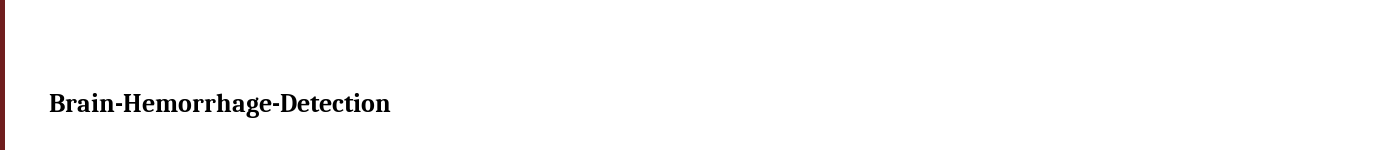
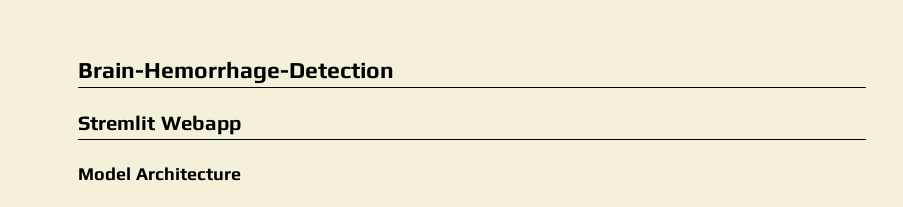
+ Stremlit Webapp
+ Model Architecture

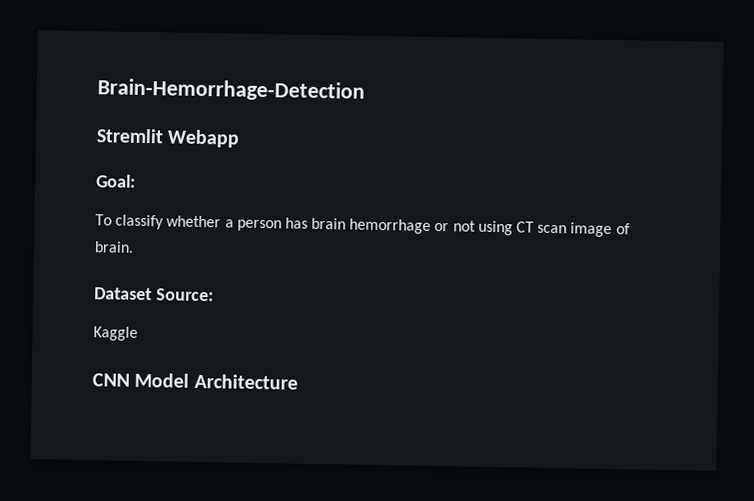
- Model Architecture
+ Goal:
+ To classify whether a person has brain hemorrhage or not using CT scan image of brain.
+ Dataset Source:
+ Kaggle
+ CNN Model Architecture

